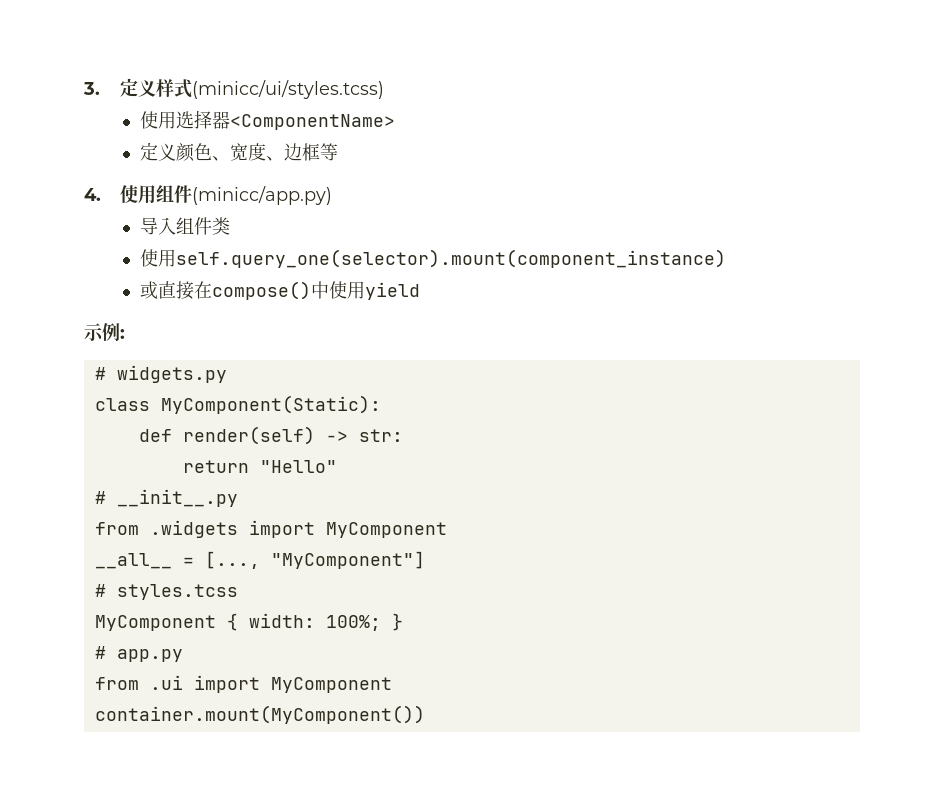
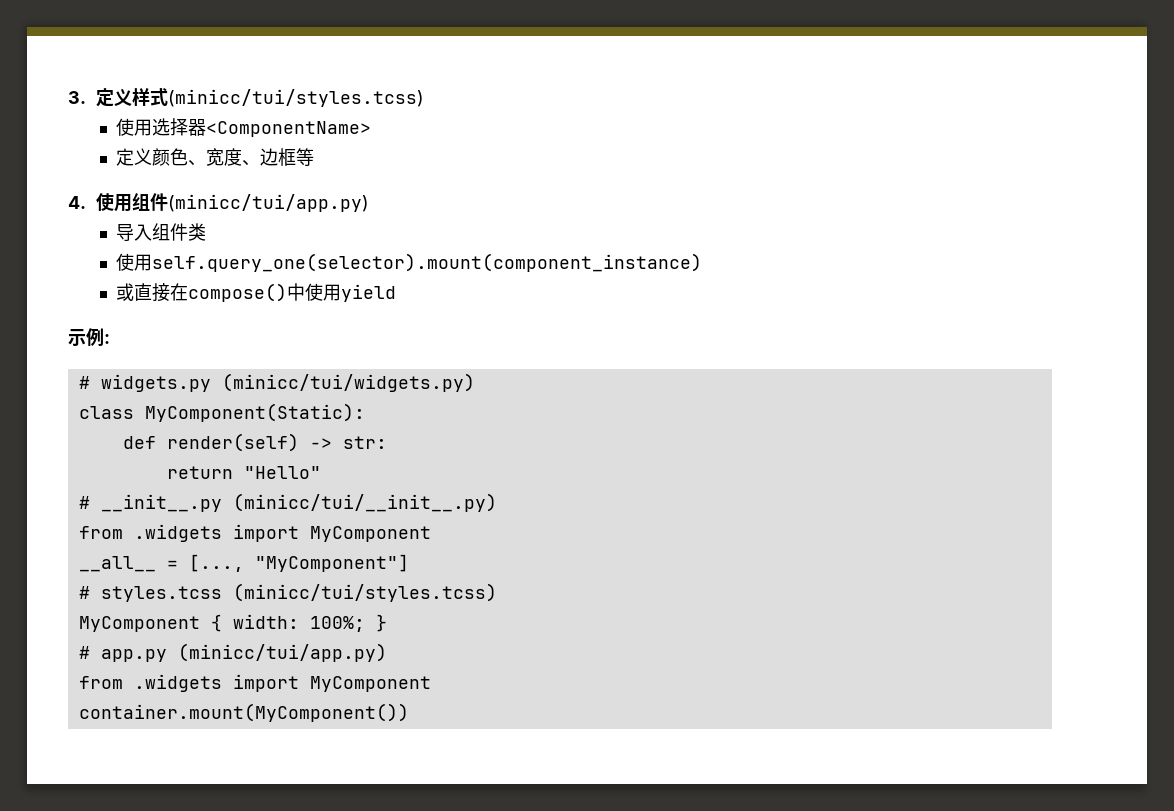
- 3.定义样式(minicc/ui/styles.tcss)
+ 3.定义样式(minicc/tui/styles.tcss)
- 4.使用组件(minicc/app.py)
+ 4.使用组件(minicc/tui/app.py)
- # widgets.py
+ # widgets.py (minicc/tui/widgets.py)
- # __init__.py
+ # __init__.py (minicc/tui/__init__.py)
- # styles.tcss
+ # styles.tcss (minicc/tui/styles.tcss)
- # app.py
- from .ui import MyComponent
+ # app.py (minicc/tui/app.py)
+ from .widgets import MyComponent

